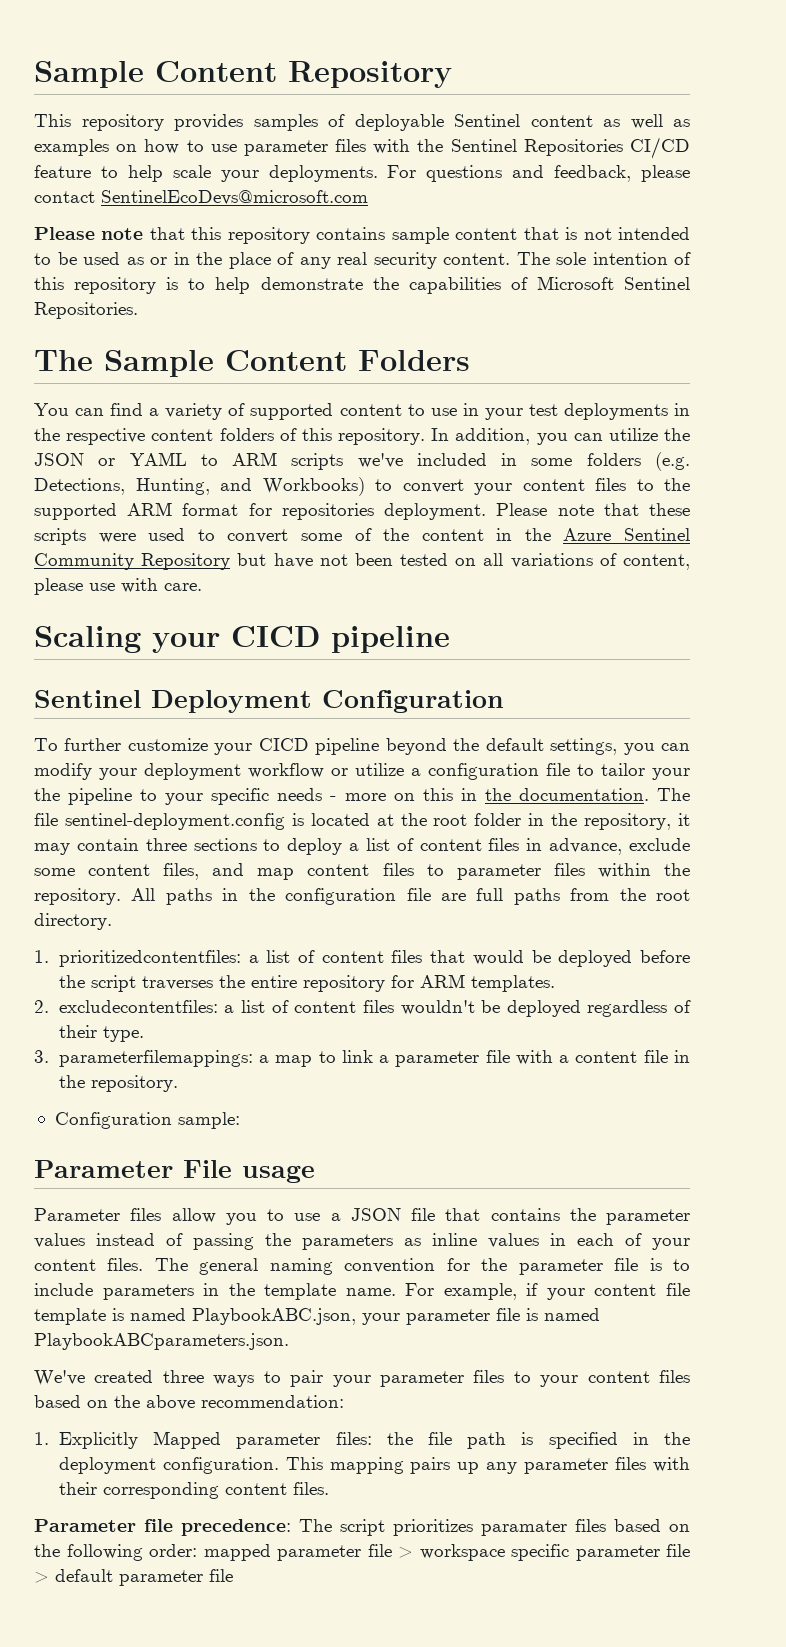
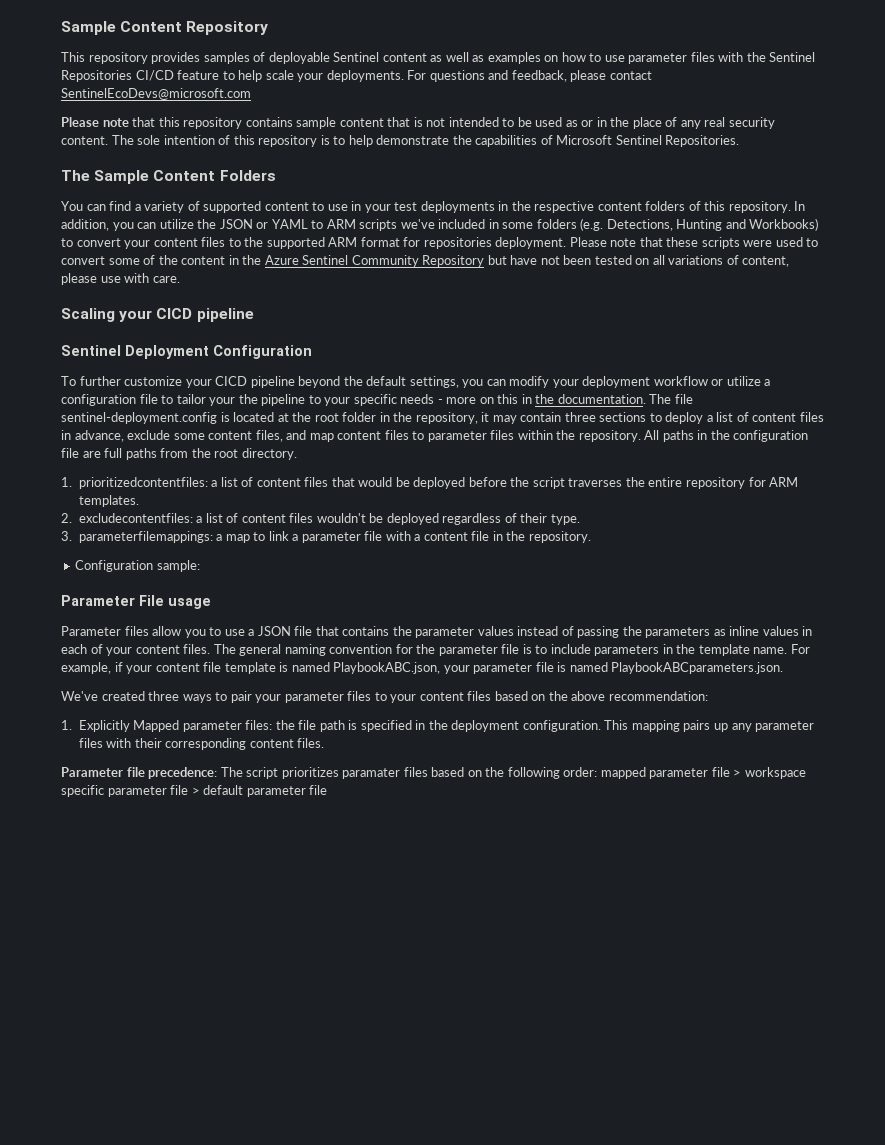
- In addition, you can utilize the JSON or YAML to ARM scripts we've included in some folders (e.g. Detections, Hunting, and Workbooks) to convert your content files to the supported ARM format for repositories deployment.
+ In addition, you can utilize the JSON or YAML to ARM scripts we've included in some folders (e.g. Detections, Hunting and Workbooks) to convert your content files to the supported ARM format for repositories deployment.

